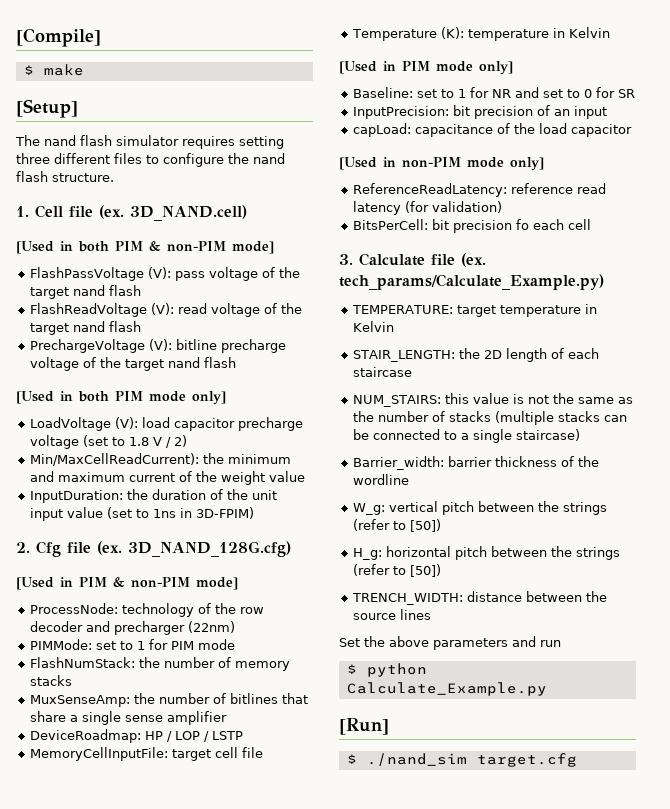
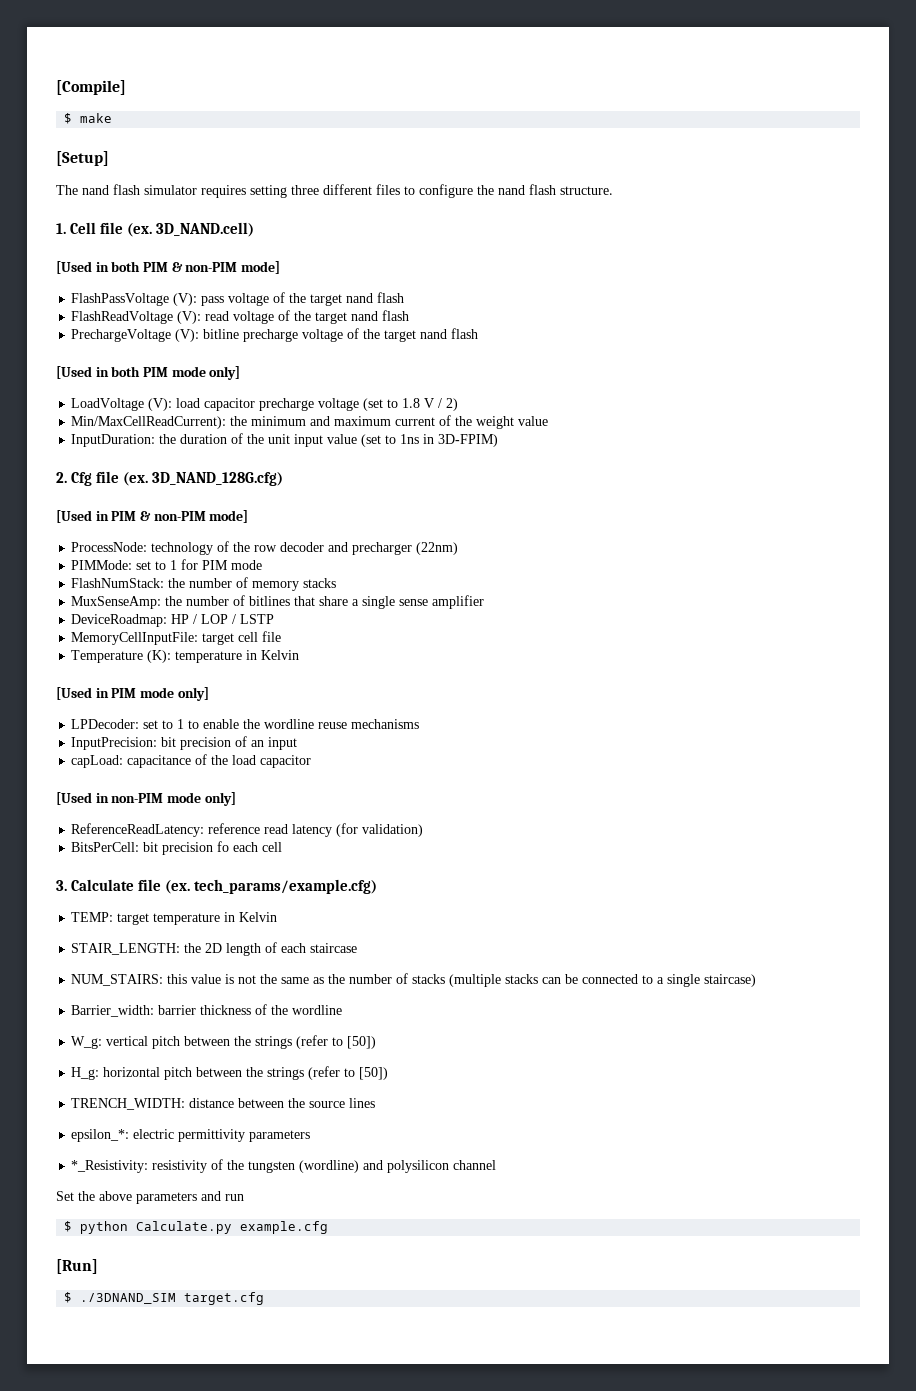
- Baseline: set to 1 for NR and set to 0 for SR
+ LPDecoder: set to 1 to enable the wordline reuse mechanisms
- 3. Calculate file (ex. tech_params/Calculate_Example.py)
- TEMPERATURE: target temperature in Kelvin
+ 3. Calculate file (ex. tech_params/example.cfg)
+ TEMP: target temperature in Kelvin
+ epsilon_*: electric permittivity parameters
+ *_Resistivity: resistivity of the tungsten (wordline) and polysilicon channel
- $ python Calculate_Example.py
+ $ python Calculate.py example.cfg
- $ ./nand_sim target.cfg
+ $ ./3DNAND_SIM target.cfg

